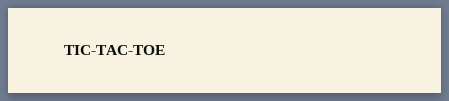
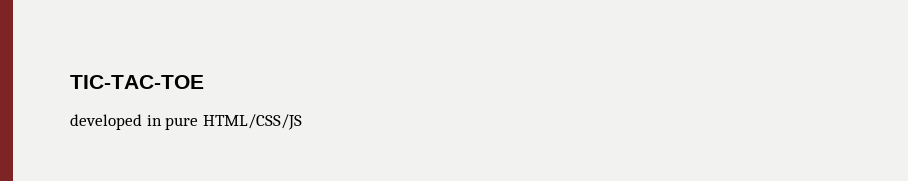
+ developed in pure HTML/CSS/JS

